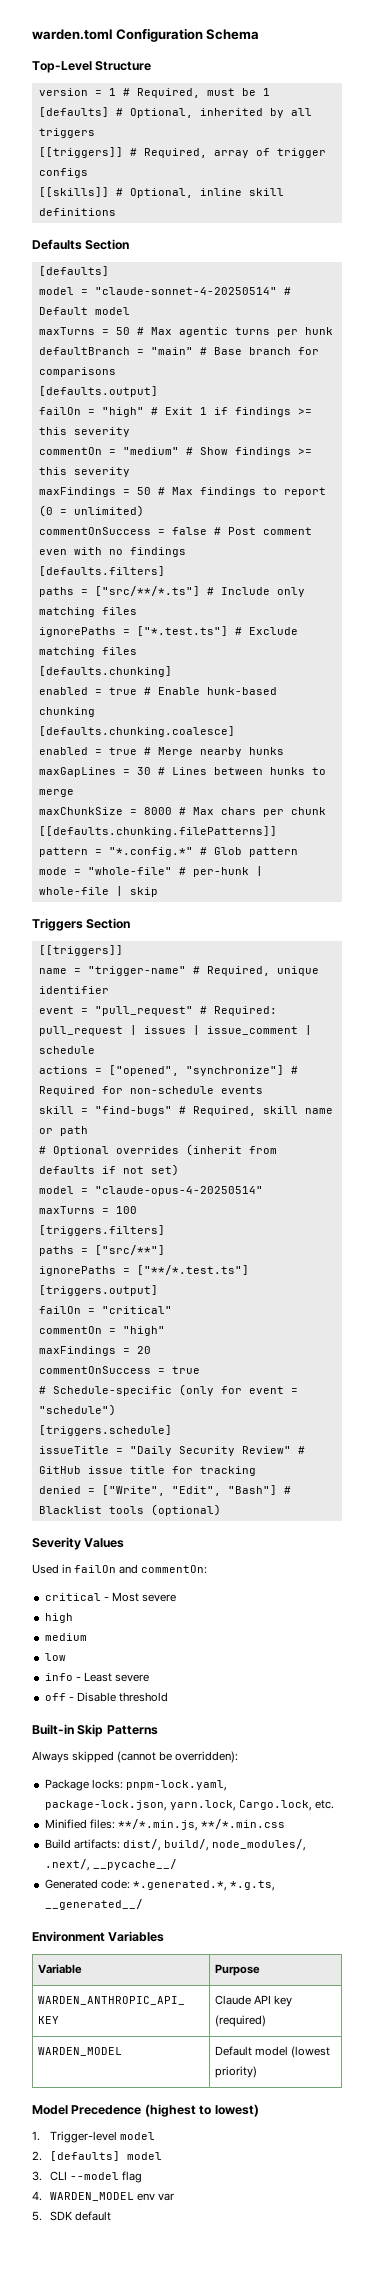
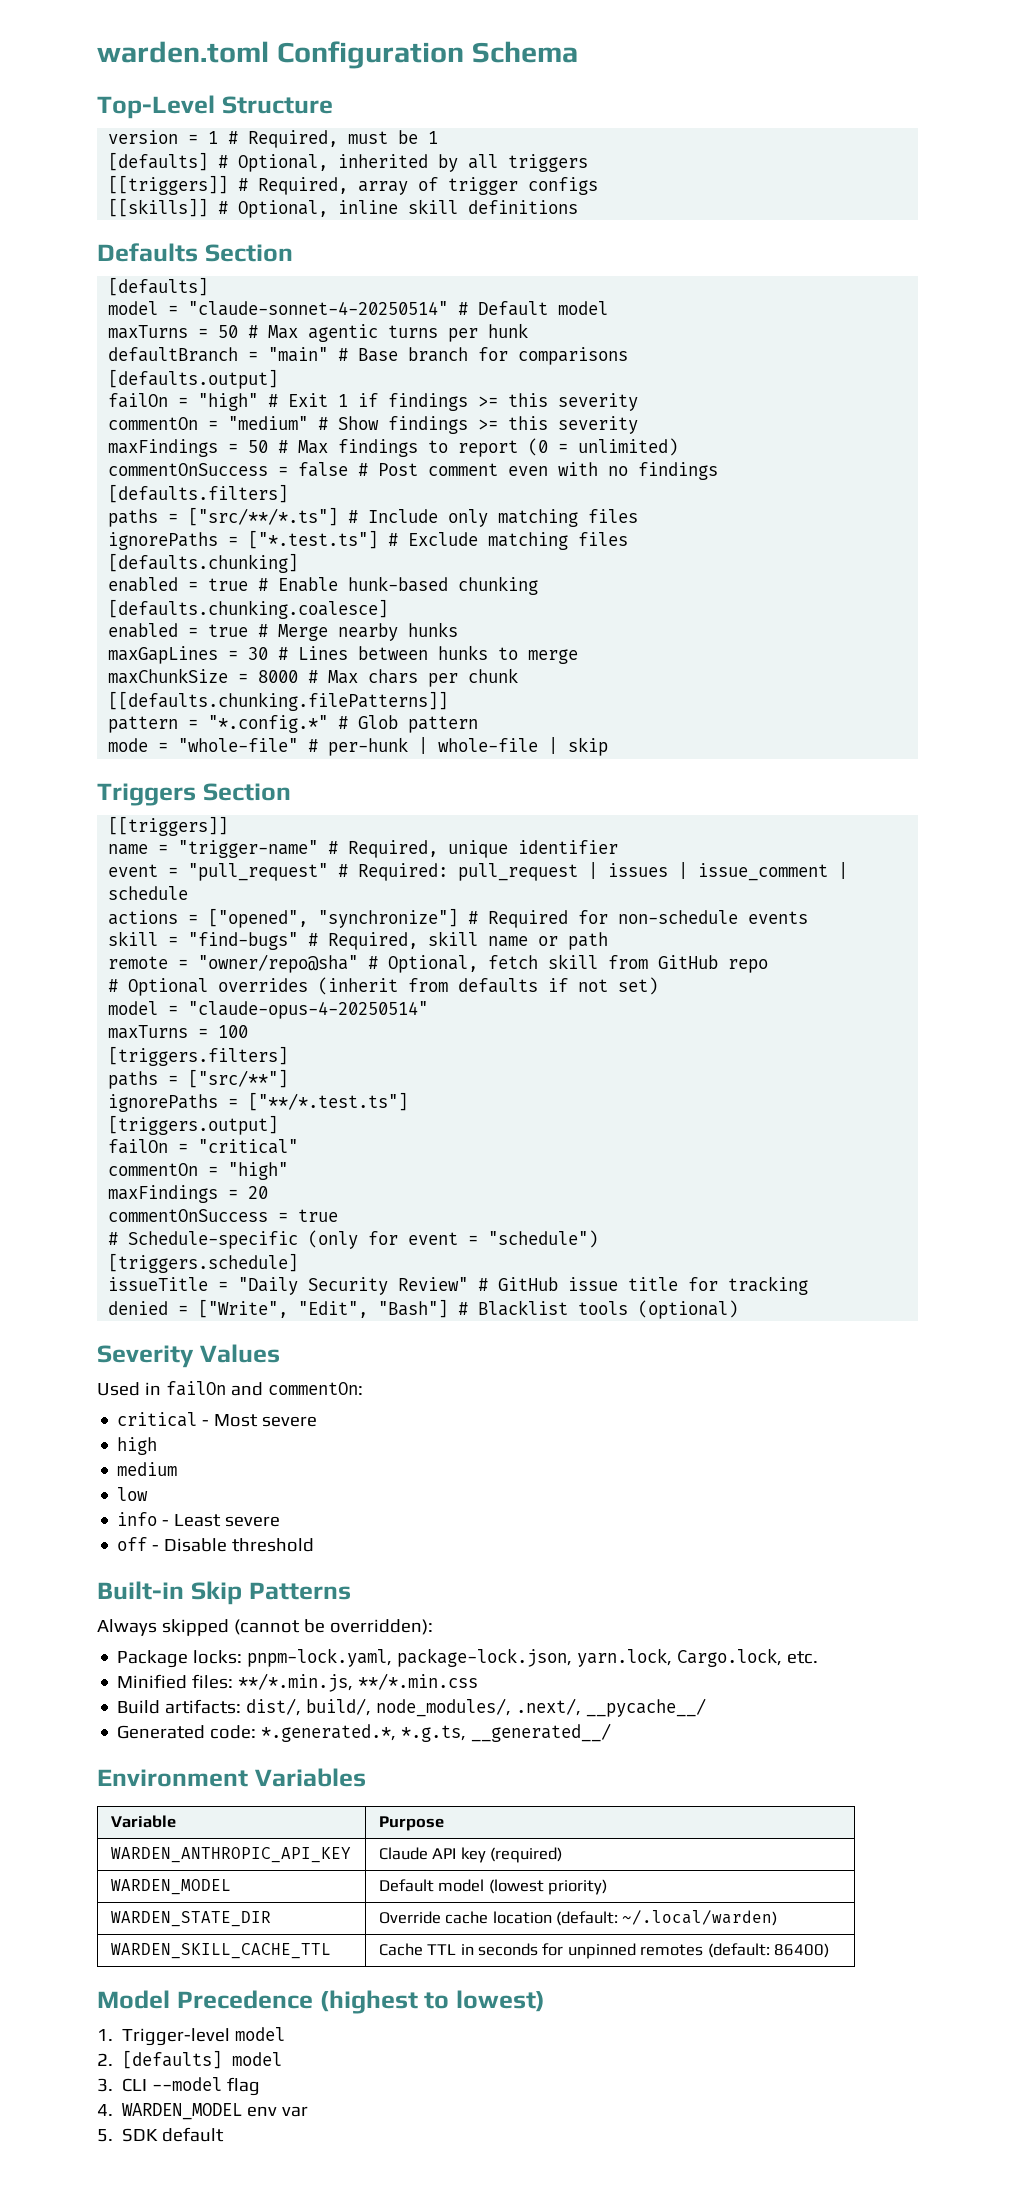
+ remote = "owner/repo@sha" # Optional, fetch skill from GitHub repo
+ WARDEN_STATE_DIR | Override cache location (default: ~/.local/warden)
+ WARDEN_SKILL_CACHE_TTL | Cache TTL in seconds for unpinned remotes (default: 86400)

